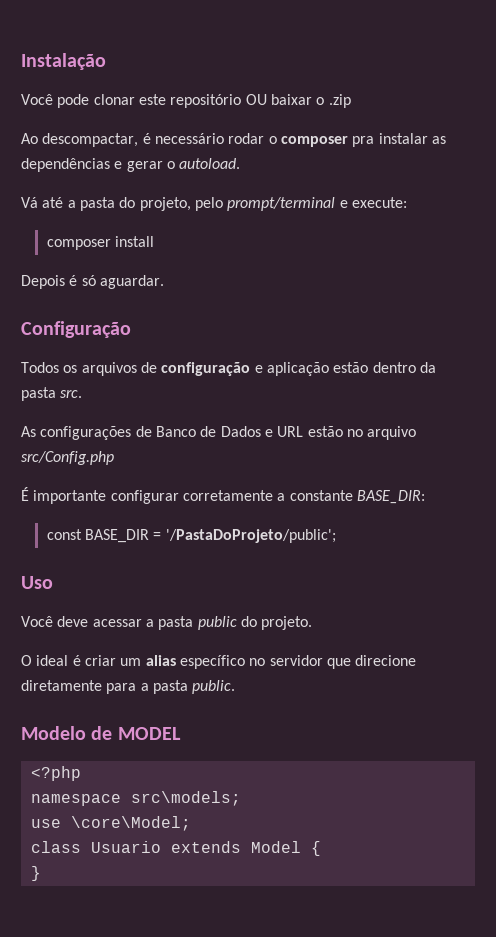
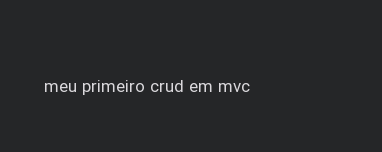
- Instalação
- Você pode clonar este repositório OU baixar o .zip
- Ao descompactar, é necessário rodar o composer pra instalar as dependências e gerar o autoload.
- Vá até a pasta do projeto, pelo prompt/terminal e execute:
- composer install
- Depois é só aguardar.
- Configuração
- Todos os arquivos de configuração e aplicação estão dentro da pasta src.
- As configurações de Banco de Dados e URL estão no arquivo src/Config.php
- É importante configurar corretamente a constante BASE_DIR:
- const BASE_DIR = '/PastaDoProjeto/public';
- Uso
- Você deve acessar a pasta public do projeto.
- O ideal é criar um alias específico no servidor que direcione diretamente para a pasta public.
- Modelo de MODEL
- <?php
- namespace src\models;
- use \core\Model;
- class Usuario extends Model {
- }
+ meu primeiro crud em mvc

